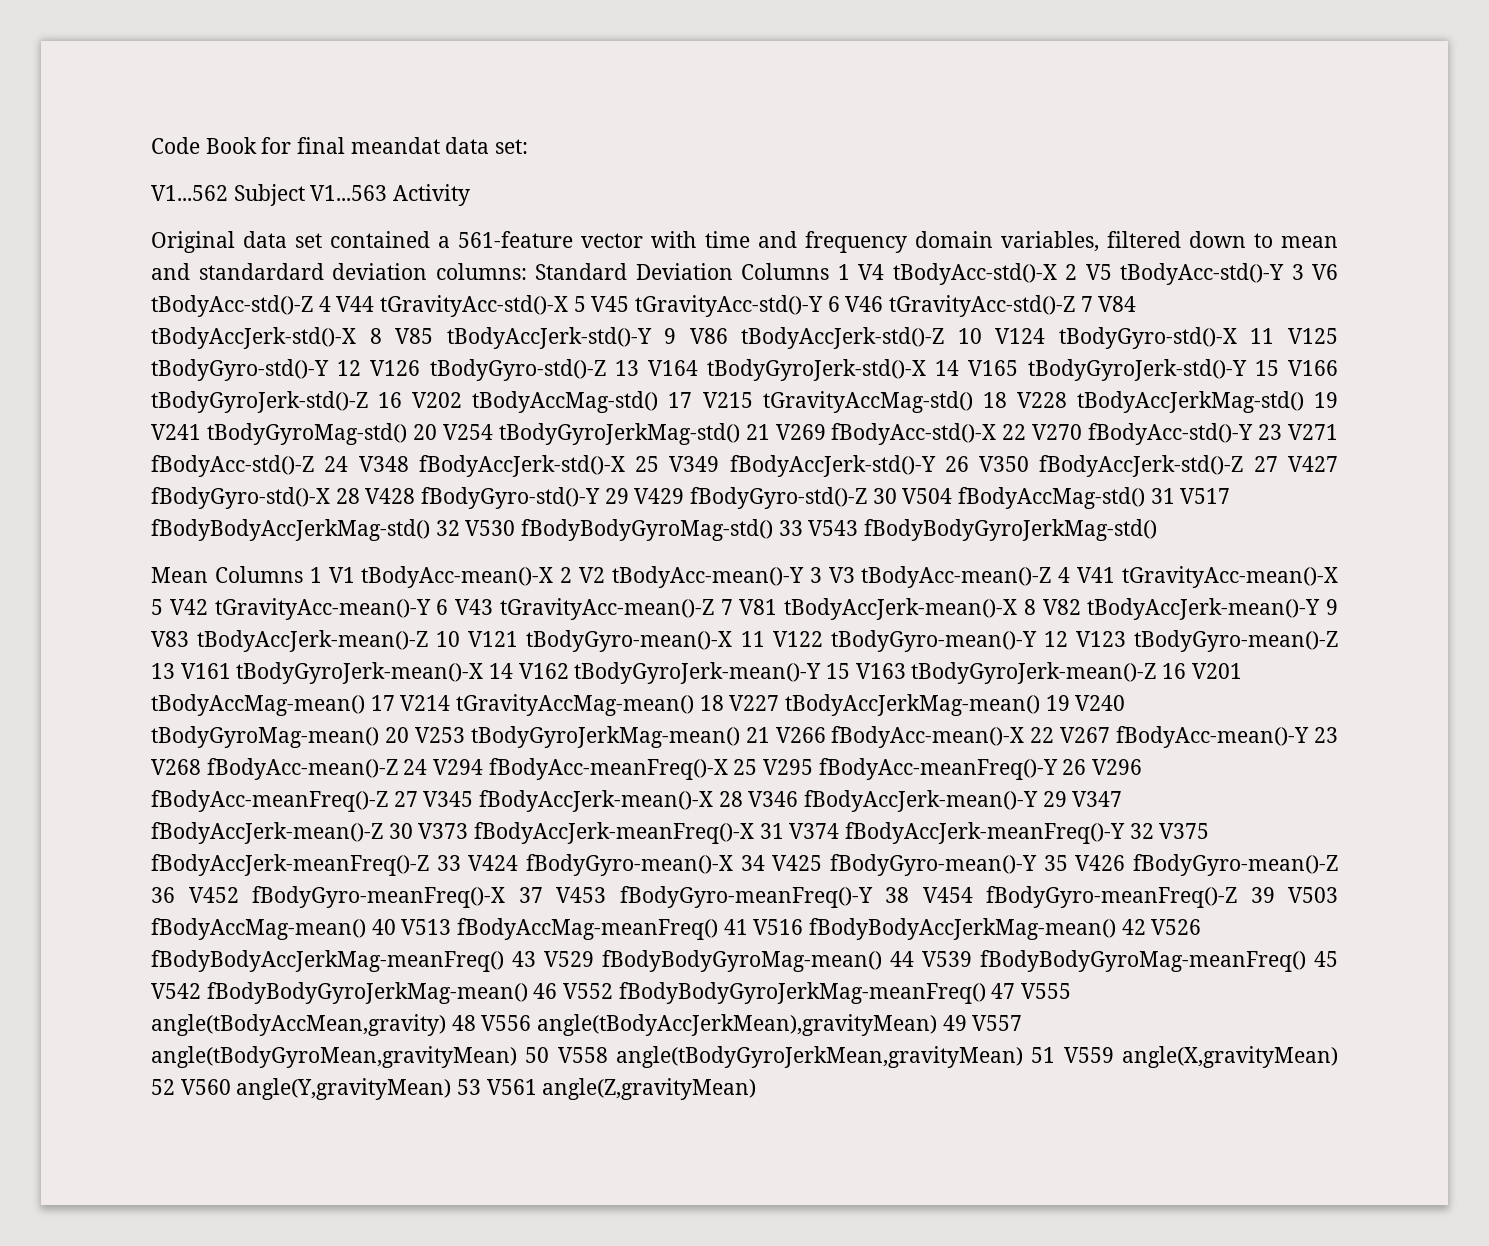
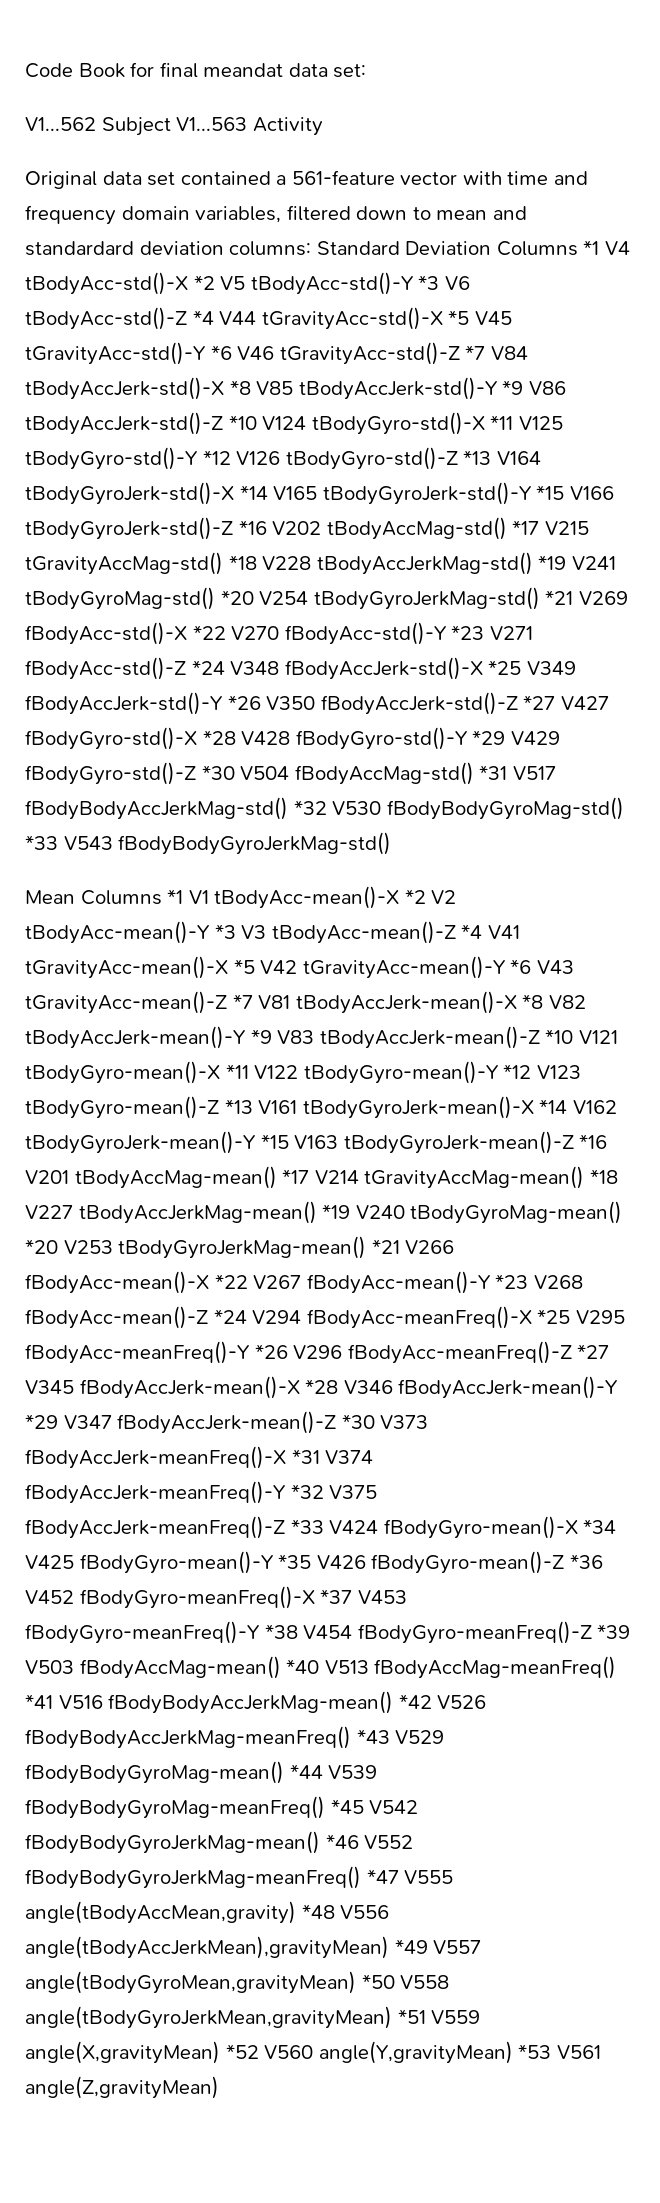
- Standard Deviation Columns 1 V4 tBodyAcc-std()-X 2 V5 tBodyAcc-std()-Y 3 V6 tBodyAcc-std()-Z 4 V44 tGravityAcc-std()-X 5 V45 tGravityAcc-std()-Y 6 V46 tGravityAcc-std()-Z 7 V84 tBodyAccJerk-std()-X 8 V85 tBodyAccJerk-std()-Y 9 V86 tBodyAccJerk-std()-Z 10 V124 tBodyGyro-std()-X 11 V125 tBodyGyro-std()-Y 12 V126 tBodyGyro-std()-Z 13 V164 tBodyGyroJerk-std()-X 14 V165 tBodyGyroJerk-std()-Y 15 V166 tBodyGyroJerk-std()-Z 16 V202 tBodyAccMag-std() 17 V215 tGravityAccMag-std() 18 V228 tBodyAccJerkMag-std() 19 V241 tBodyGyroMag-std() 20 V254 tBodyGyroJerkMag-std() 21 V269 fBodyAcc-std()-X 22 V270 fBodyAcc-std()-Y 23 V271 fBodyAcc-std()-Z 24 V348 fBodyAccJerk-std()-X 25 V349 fBodyAccJerk-std()-Y 26 V350 fBodyAccJerk-std()-Z 27 V427 fBodyGyro-std()-X 28 V428 fBodyGyro-std()-Y 29 V429 fBodyGyro-std()-Z 30 V504 fBodyAccMag-std() 31 V517 fBodyBodyAccJerkMag-std() 32 V530 fBodyBodyGyroMag-std() 33 V543 fBodyBodyGyroJerkMag-std()
+ Standard Deviation Columns *1 V4 tBodyAcc-std()-X *2 V5 tBodyAcc-std()-Y *3 V6 tBodyAcc-std()-Z *4 V44 tGravityAcc-std()-X *5 V45 tGravityAcc-std()-Y *6 V46 tGravityAcc-std()-Z *7 V84 tBodyAccJerk-std()-X *8 V85 tBodyAccJerk-std()-Y *9 V86 tBodyAccJerk-std()-Z *10 V124 tBodyGyro-std()-X *11 V125 tBodyGyro-std()-Y *12 V126 tBodyGyro-std()-Z *13 V164 tBodyGyroJerk-std()-X *14 V165 tBodyGyroJerk-std()-Y *15 V166 tBodyGyroJerk-std()-Z *16 V202 tBodyAccMag-std() *17 V215 tGravityAccMag-std() *18 V228 tBodyAccJerkMag-std() *19 V241 tBodyGyroMag-std() *20 V254 tBodyGyroJerkMag-std() *21 V269 fBodyAcc-std()-X *22 V270 fBodyAcc-std()-Y *23 V271 fBodyAcc-std()-Z *24 V348 fBodyAccJerk-std()-X *25 V349 fBodyAccJerk-std()-Y *26 V350 fBodyAccJerk-std()-Z *27 V427 fBodyGyro-std()-X *28 V428 fBodyGyro-std()-Y *29 V429 fBodyGyro-std()-Z *30 V504 fBodyAccMag-std() *31 V517 fBodyBodyAccJerkMag-std() *32 V530 fBodyBodyGyroMag-std() *33 V543 fBodyBodyGyroJerkMag-std()
- Mean Columns 1 V1 tBodyAcc-mean()-X 2 V2 tBodyAcc-mean()-Y 3 V3 tBodyAcc-mean()-Z 4 V41 tGravityAcc-mean()-X 5 V42 tGravityAcc-mean()-Y 6 V43 tGravityAcc-mean()-Z 7 V81 tBodyAccJerk-mean()-X 8 V82 tBodyAccJerk-mean()-Y 9 V83 tBodyAccJerk-mean()-Z 10 V121 tBodyGyro-mean()-X 11 V122 tBodyGyro-mean()-Y 12 V123 tBodyGyro-mean()-Z 13 V161 tBodyGyroJerk-mean()-X 14 V162 tBodyGyroJerk-mean()-Y 15 V163 tBodyGyroJerk-mean()-Z 16 V201 tBodyAccMag-mean() 17 V214 tGravityAccMag-mean() 18 V227 tBodyAccJerkMag-mean() 19 V240 tBodyGyroMag-mean() 20 V253 tBodyGyroJerkMag-mean() 21 V266 fBodyAcc-mean()-X 22 V267 fBodyAcc-mean()-Y 23 V268 fBodyAcc-mean()-Z 24 V294 fBodyAcc-meanFreq()-X 25 V295 fBodyAcc-meanFreq()-Y 26 V296 fBodyAcc-meanFreq()-Z 27 V345 fBodyAccJerk-mean()-X 28 V346 fBodyAccJerk-mean()-Y 29 V347 fBodyAccJerk-mean()-Z 30 V373 fBodyAccJerk-meanFreq()-X 31 V374 fBodyAccJerk-meanFreq()-Y 32 V375 fBodyAccJerk-meanFreq()-Z 33 V424 fBodyGyro-mean()-X 34 V425 fBodyGyro-mean()-Y 35 V426 fBodyGyro-mean()-Z 36 V452 fBodyGyro-meanFreq()-X 37 V453 fBodyGyro-meanFreq()-Y 38 V454 fBodyGyro-meanFreq()-Z 39 V503 fBodyAccMag-mean() 40 V513 fBodyAccMag-meanFreq() 41 V516 fBodyBodyAccJerkMag-mean() 42 V526 fBodyBodyAccJerkMag-meanFreq() 43 V529 fBodyBodyGyroMag-mean() 44 V539 fBodyBodyGyroMag-meanFreq() 45 V542 fBodyBodyGyroJerkMag-mean() 46 V552 fBodyBodyGyroJerkMag-meanFreq() 47 V555 angle(tBodyAccMean,gravity) 48 V556 angle(tBodyAccJerkMean),gravityMean) 49 V557 angle(tBodyGyroMean,gravityMean) 50 V558 angle(tBodyGyroJerkMean,gravityMean) 51 V559 angle(X,gravityMean) 52 V560 angle(Y,gravityMean) 53 V561 angle(Z,gravityMean)
+ Mean Columns *1 V1 tBodyAcc-mean()-X *2 V2 tBodyAcc-mean()-Y *3 V3 tBodyAcc-mean()-Z *4 V41 tGravityAcc-mean()-X *5 V42 tGravityAcc-mean()-Y *6 V43 tGravityAcc-mean()-Z *7 V81 tBodyAccJerk-mean()-X *8 V82 tBodyAccJerk-mean()-Y *9 V83 tBodyAccJerk-mean()-Z *10 V121 tBodyGyro-mean()-X *11 V122 tBodyGyro-mean()-Y *12 V123 tBodyGyro-mean()-Z *13 V161 tBodyGyroJerk-mean()-X *14 V162 tBodyGyroJerk-mean()-Y *15 V163 tBodyGyroJerk-mean()-Z *16 V201 tBodyAccMag-mean() *17 V214 tGravityAccMag-mean() *18 V227 tBodyAccJerkMag-mean() *19 V240 tBodyGyroMag-mean() *20 V253 tBodyGyroJerkMag-mean() *21 V266 fBodyAcc-mean()-X *22 V267 fBodyAcc-mean()-Y *23 V268 fBodyAcc-mean()-Z *24 V294 fBodyAcc-meanFreq()-X *25 V295 fBodyAcc-meanFreq()-Y *26 V296 fBodyAcc-meanFreq()-Z *27 V345 fBodyAccJerk-mean()-X *28 V346 fBodyAccJerk-mean()-Y *29 V347 fBodyAccJerk-mean()-Z *30 V373 fBodyAccJerk-meanFreq()-X *31 V374 fBodyAccJerk-meanFreq()-Y *32 V375 fBodyAccJerk-meanFreq()-Z *33 V424 fBodyGyro-mean()-X *34 V425 fBodyGyro-mean()-Y *35 V426 fBodyGyro-mean()-Z *36 V452 fBodyGyro-meanFreq()-X *37 V453 fBodyGyro-meanFreq()-Y *38 V454 fBodyGyro-meanFreq()-Z *39 V503 fBodyAccMag-mean() *40 V513 fBodyAccMag-meanFreq() *41 V516 fBodyBodyAccJerkMag-mean() *42 V526 fBodyBodyAccJerkMag-meanFreq() *43 V529 fBodyBodyGyroMag-mean() *44 V539 fBodyBodyGyroMag-meanFreq() *45 V542 fBodyBodyGyroJerkMag-mean() *46 V552 fBodyBodyGyroJerkMag-meanFreq() *47 V555 angle(tBodyAccMean,gravity) *48 V556 angle(tBodyAccJerkMean),gravityMean) *49 V557 angle(tBodyGyroMean,gravityMean) *50 V558 angle(tBodyGyroJerkMean,gravityMean) *51 V559 angle(X,gravityMean) *52 V560 angle(Y,gravityMean) *53 V561 angle(Z,gravityMean)

